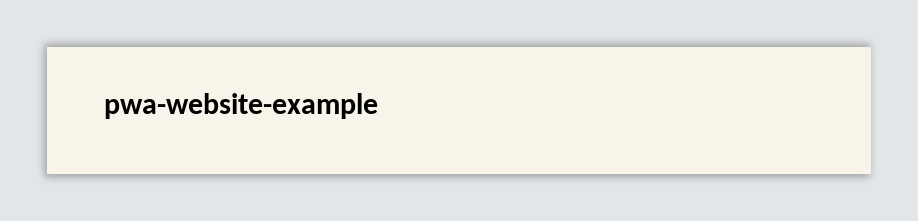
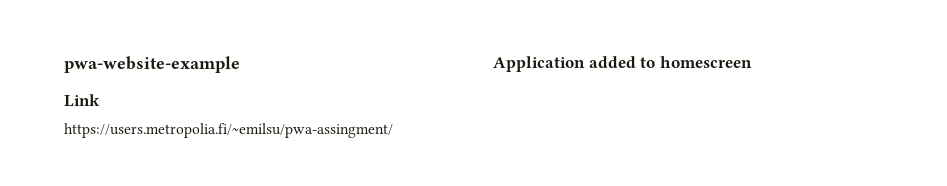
+ Link
+ https://users.metropolia.fi/~emilsu/pwa-assingment/
+ Application added to homescreen

